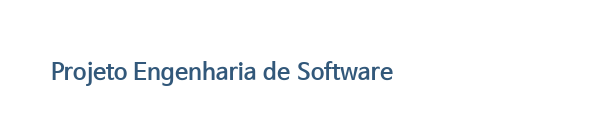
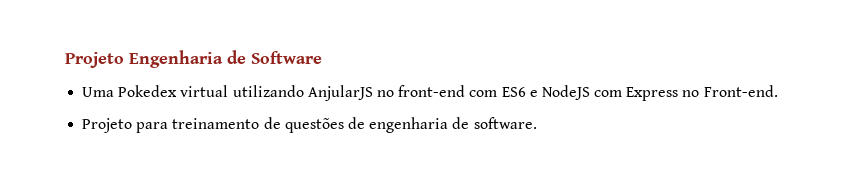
+ Uma Pokedex virtual utilizando AnjularJS no front-end com ES6 e NodeJS com Express no Front-end.
+ Projeto para treinamento de questões de engenharia de software.

